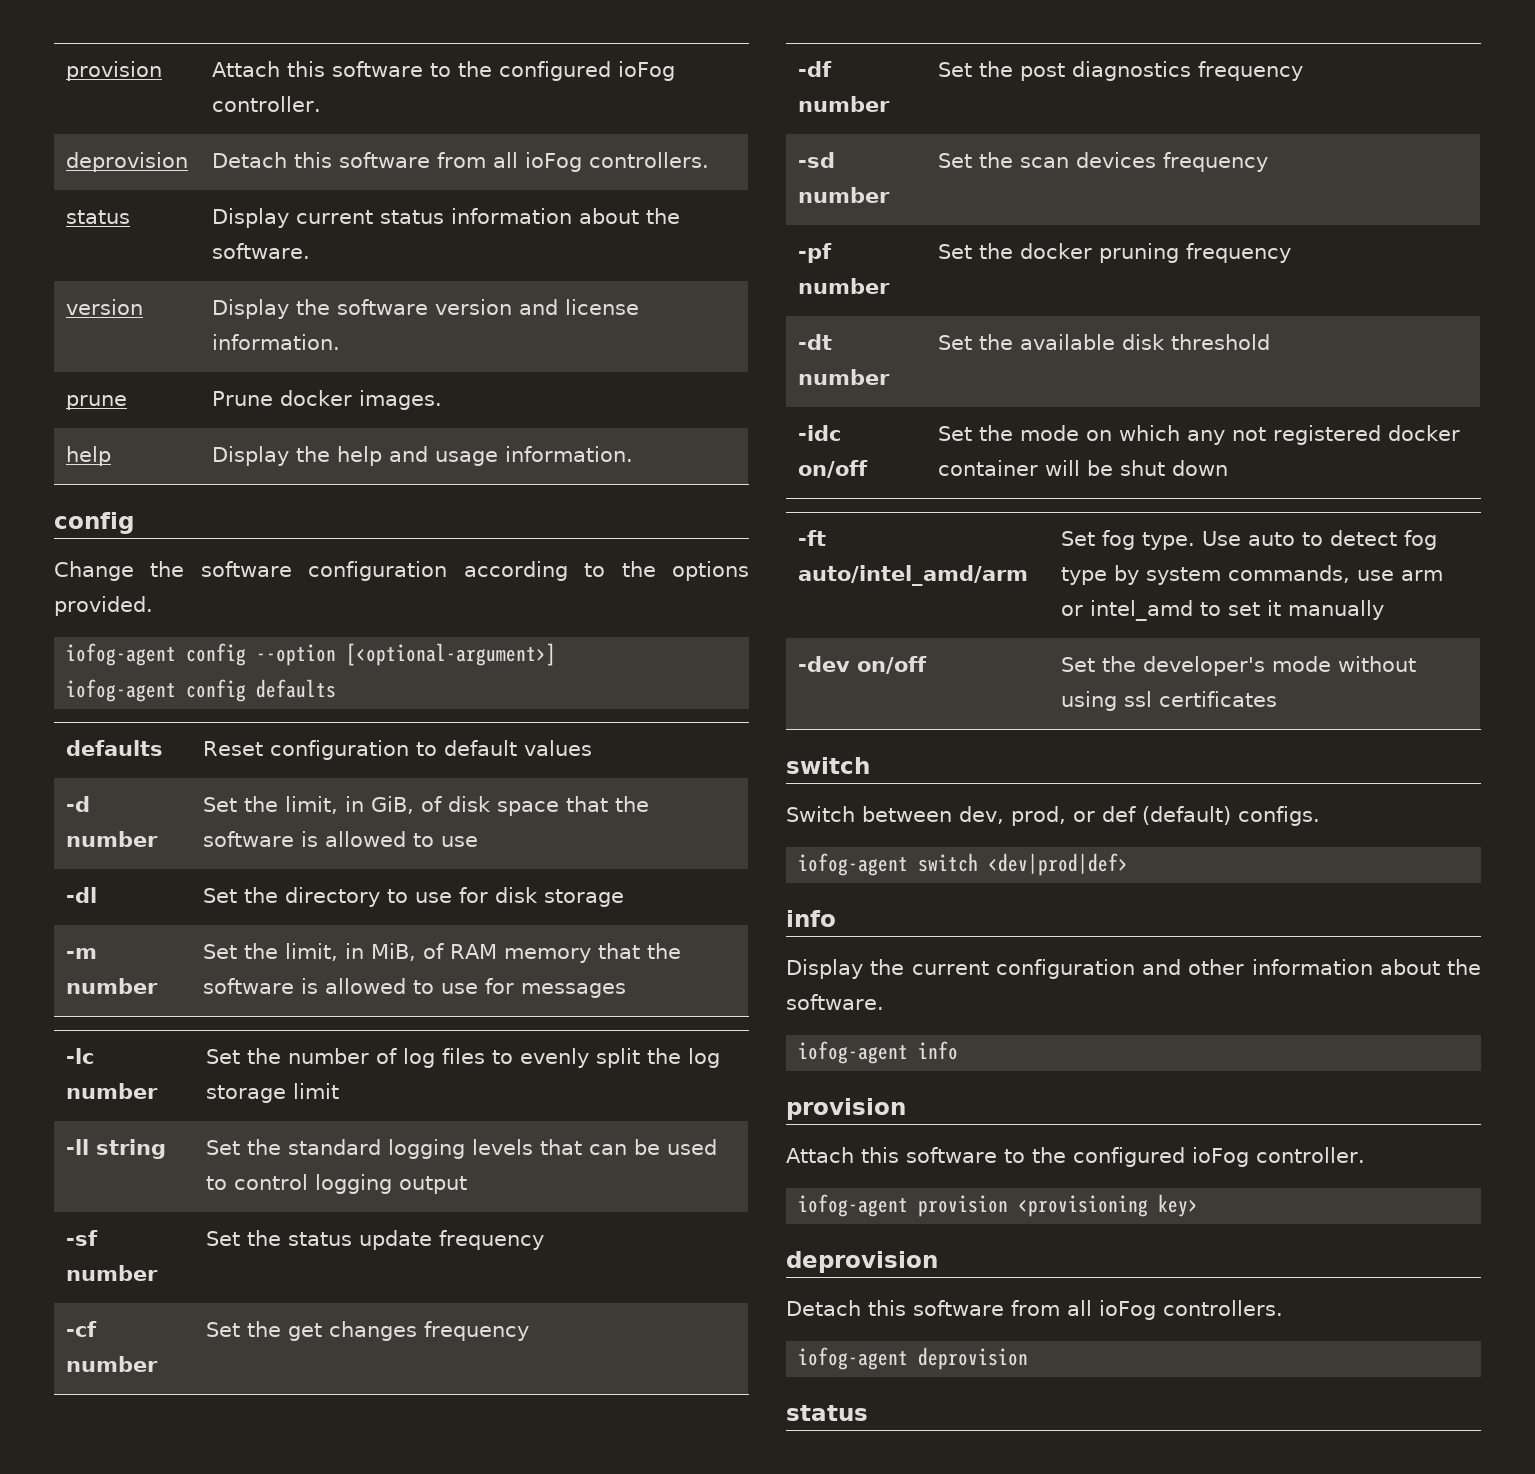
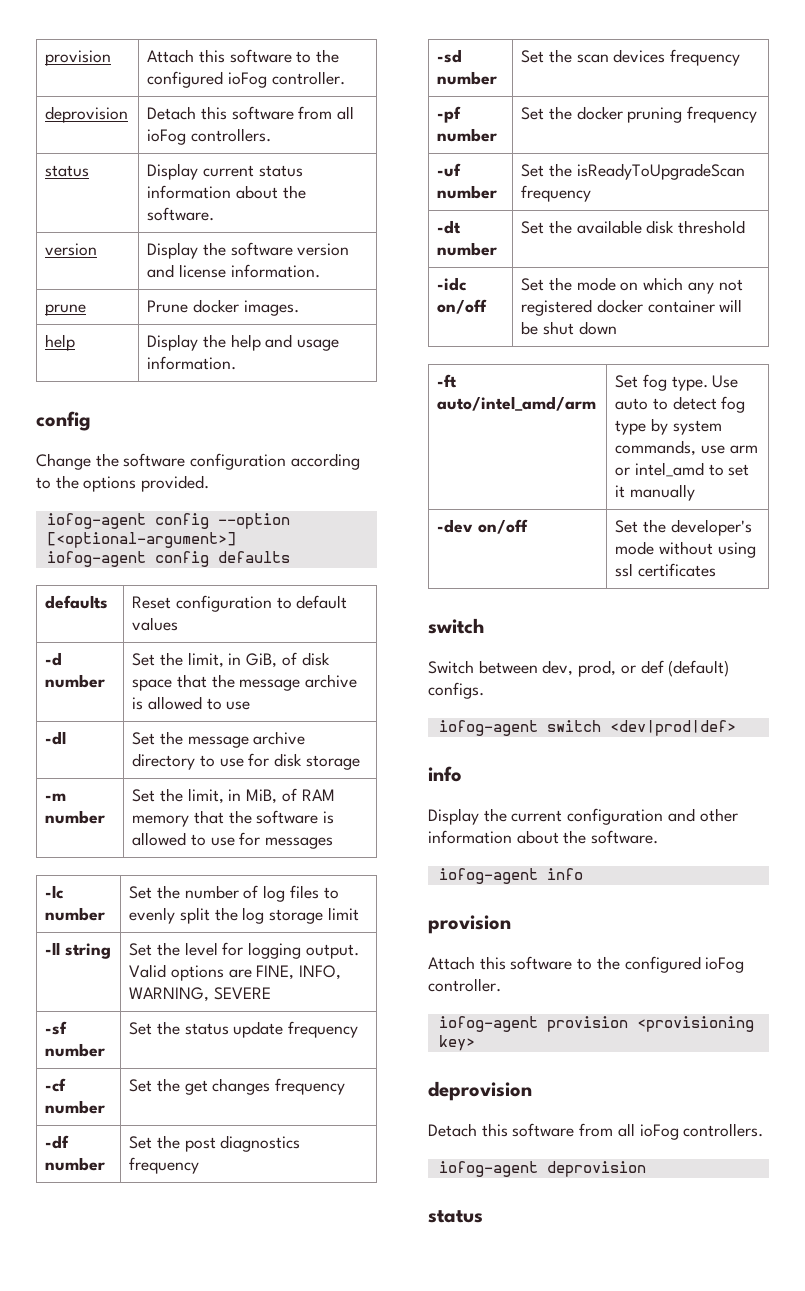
- -d number | Set the limit, in GiB, of disk space that the software is allowed to use
+ -d number | Set the limit, in GiB, of disk space that the message archive is allowed to use
- -dl | Set the directory to use for disk storage
+ -dl | Set the message archive directory to use for disk storage
- -ll string | Set the standard logging levels that can be used to control logging output
+ -ll string | Set the level for logging output. Valid options are FINE, INFO, WARNING, SEVERE
+ -uf number | Set the isReadyToUpgradeScan frequency

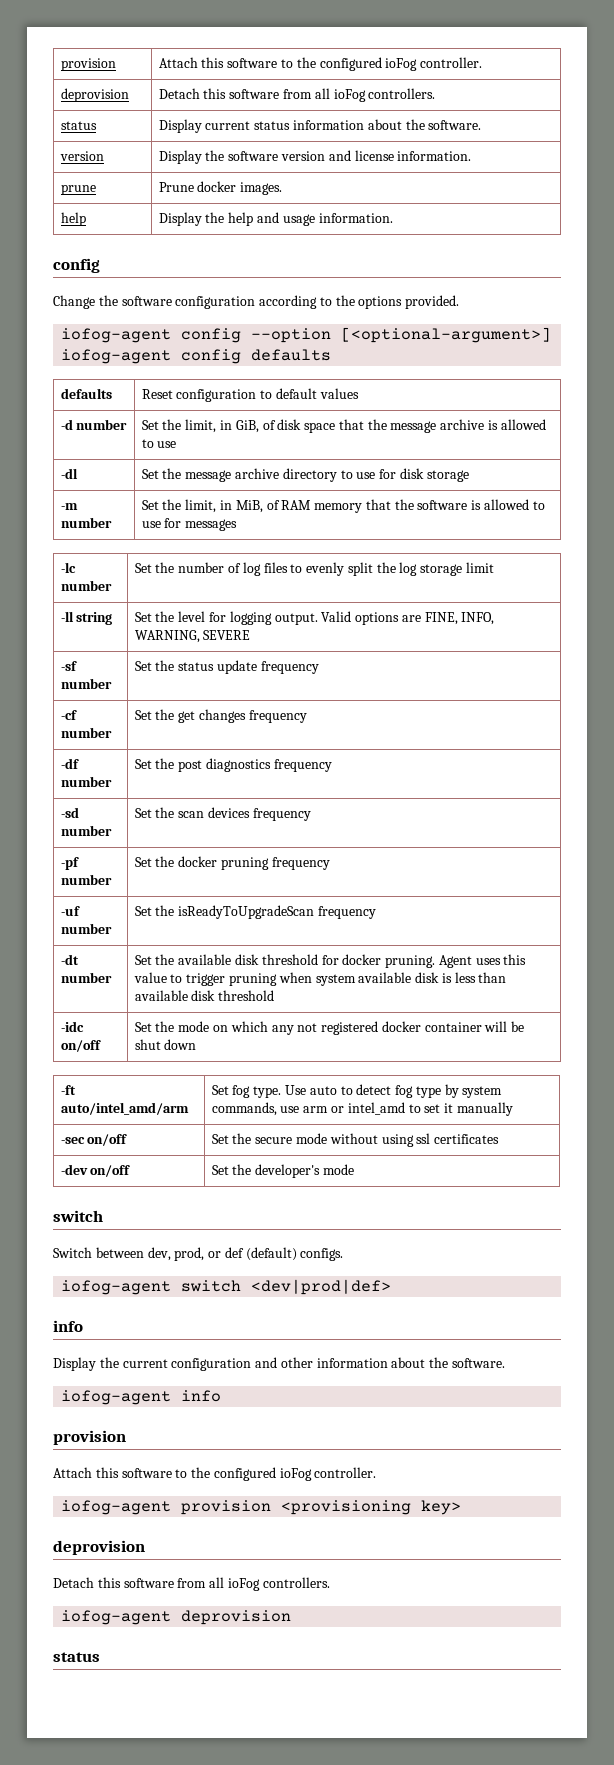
- -dt number | Set the available disk threshold
+ -dt number | Set the available disk threshold for docker pruning. Agent uses this value to trigger pruning when system available disk is less than available disk threshold
+ -sec on/off | Set the secure mode without using ssl certificates
- -dev on/off | Set the developer's mode without using ssl certificates
+ -dev on/off | Set the developer's mode

